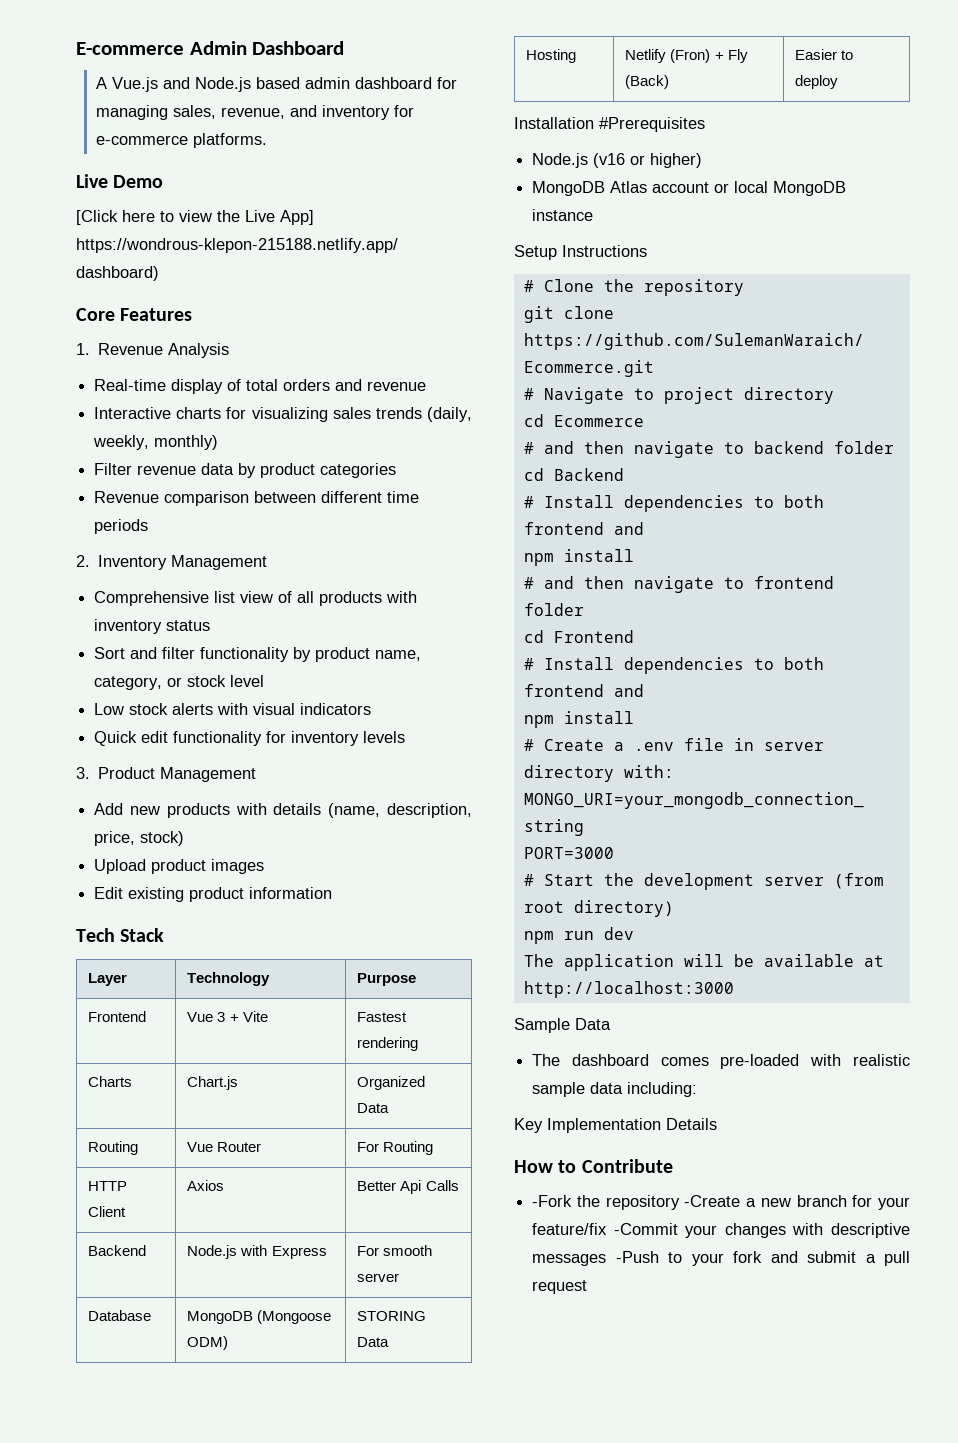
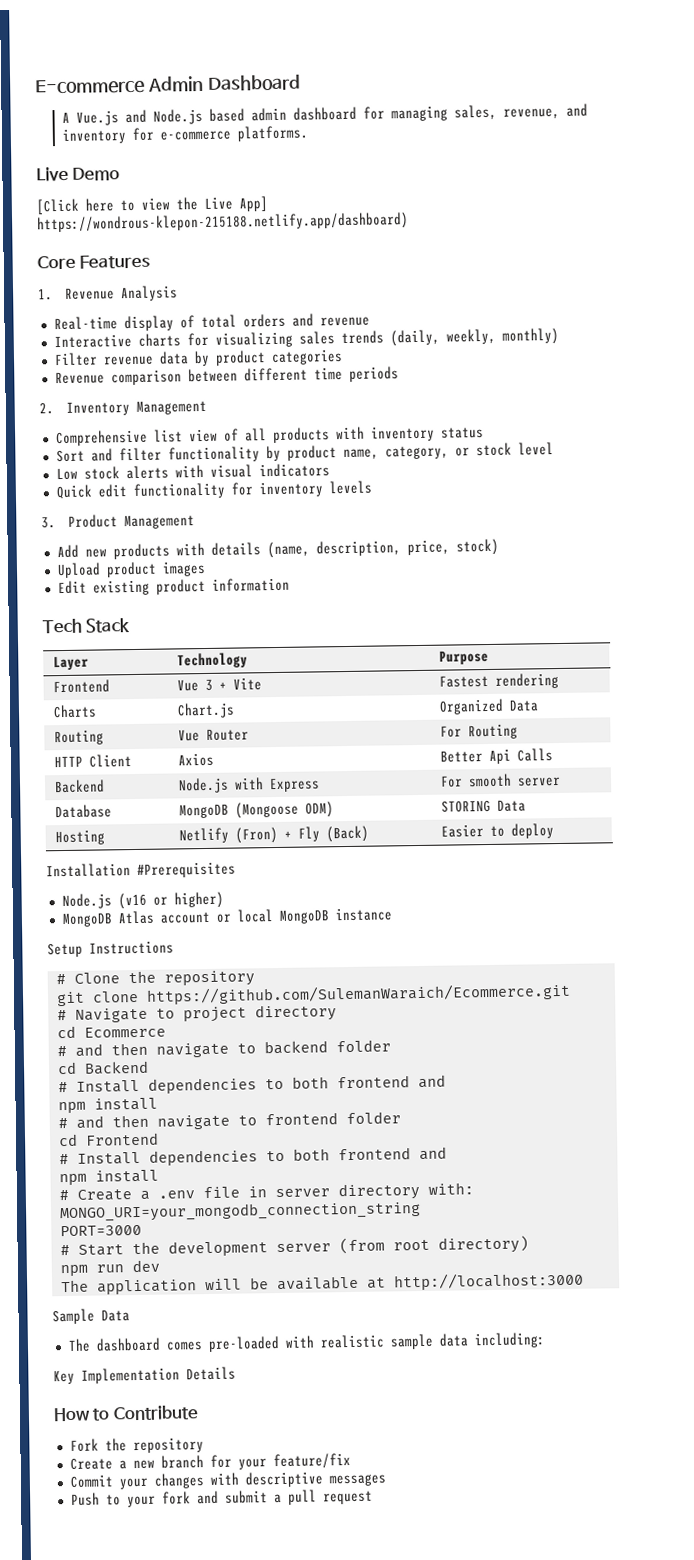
- -Fork the repository -Create a new branch for your feature/fix -Commit your changes with descriptive messages -Push to your fork and submit a pull request
+ Fork the repository
+ Create a new branch for your feature/fix
+ Commit your changes with descriptive messages
+ Push to your fork and submit a pull request

